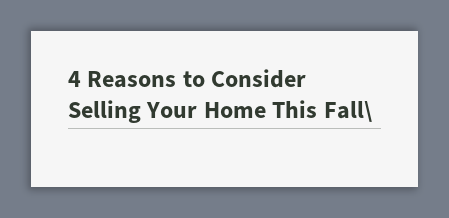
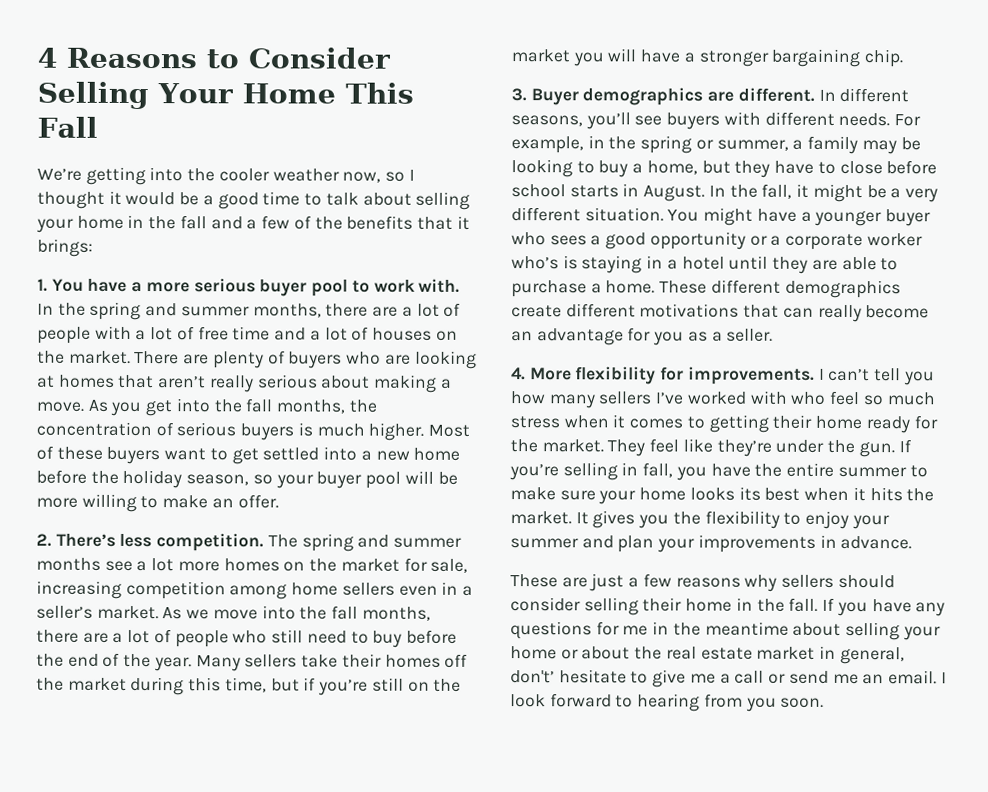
- 4 Reasons to Consider Selling Your Home This Fall\
+ 4 Reasons to Consider Selling Your Home This Fall
+ We’re getting into the cooler weather now, so I thought it would be a good time to talk about selling your home in the fall and a few of the benefits that it brings:
+ 1. You have a more serious buyer pool to work with. In the spring and summer months, there are a lot of people with a lot of free time and a lot of houses on the market. There are plenty of buyers who are looking at homes that aren’t really serious about making a move. As you get into the fall months, the concentration of serious buyers is much higher. Most of these buyers want to get settled into a new home before the holiday season, so your buyer pool will be more willing to make an offer.
+ 2. There’s less competition. The spring and summer months see a lot more homes on the market for sale, increasing competition among home sellers even in a seller’s market. As we move into the fall months, there are a lot of people who still need to buy before the end of the year. Many sellers take their homes off the market during this time, but if you’re still on the market you will have a stronger bargaining chip.
+ 3. Buyer demographics are different. In different seasons, you’ll see buyers with different needs. For example, in the spring or summer, a family may be looking to buy a home, but they have to close before school starts in August. In the fall, it might be a very different situation. You might have a younger buyer who sees a good opportunity or a corporate worker who’s is staying in a hotel until they are able to purchase a home. These different demographics create different motivations that can really become an advantage for you as a seller.
+ 4. More flexibility for improvements. I can’t tell you how many sellers I’ve worked with who feel so much stress when it comes to getting their home ready for the market. They feel like they’re under the gun. If you’re selling in fall, you have the entire summer to make sure your home looks its best when it hits the market. It gives you the flexibility to enjoy your summer and plan your improvements in advance.
+ These are just a few reasons why sellers should consider selling their home in the fall. If you have any questions for me in the meantime about selling your home or about the real estate market in general, don't’ hesitate to give me a call or send me an email. I look forward to hearing from you soon.

